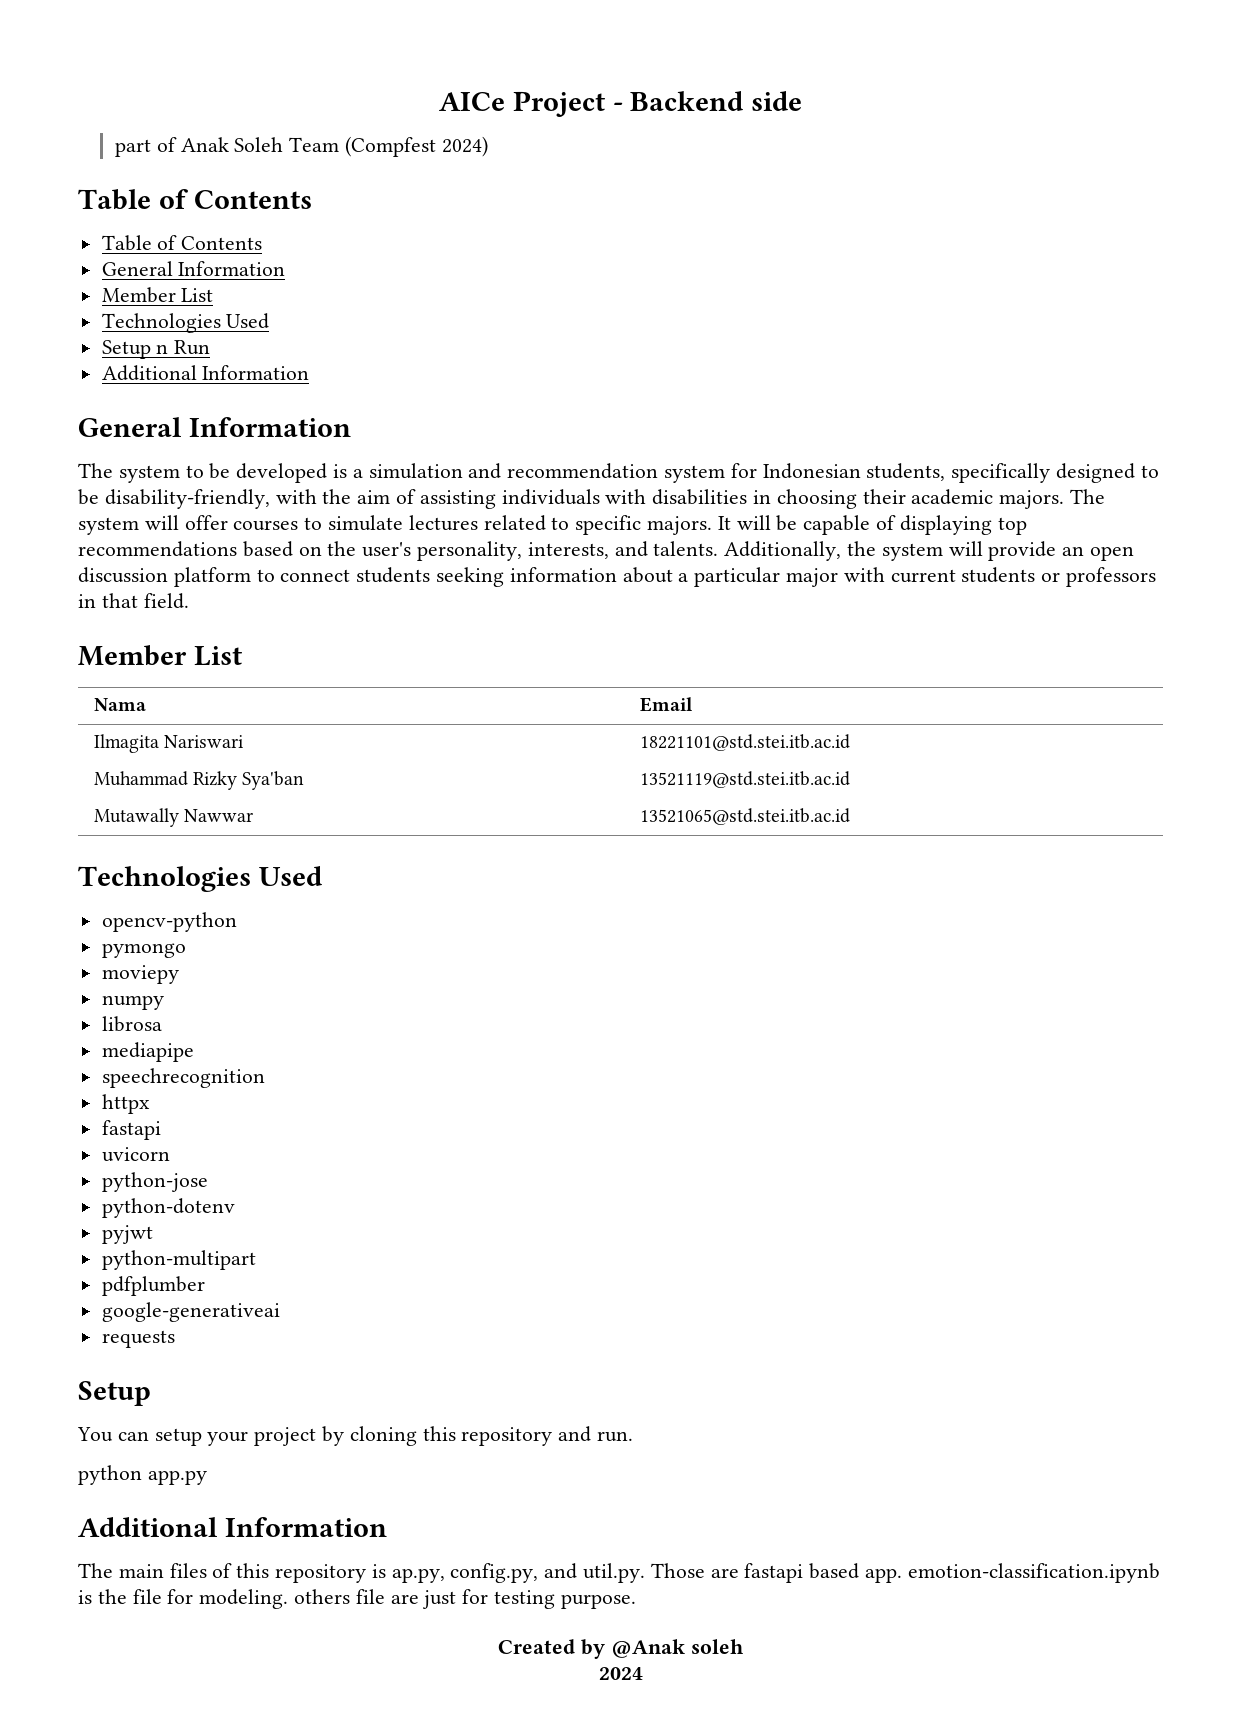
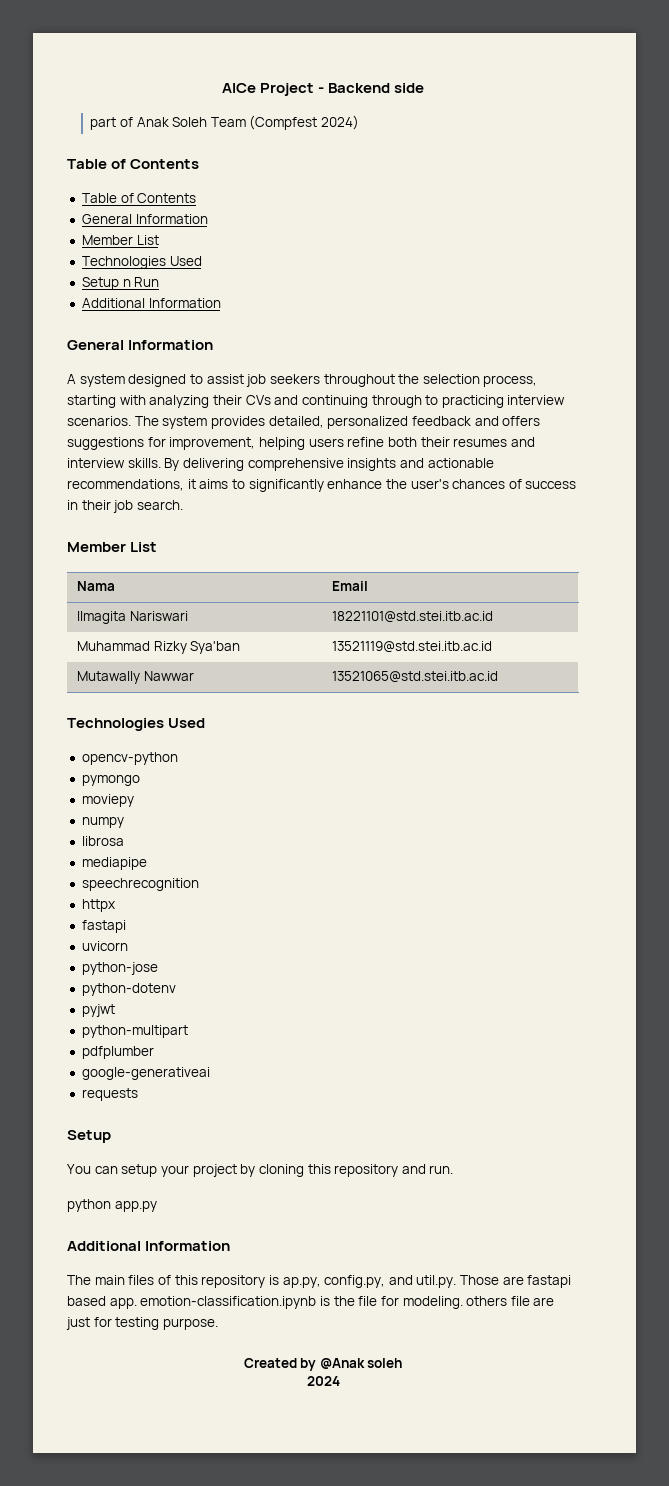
- The system to be developed is a simulation and recommendation system for Indonesian students, specifically designed to be disability-friendly, with the aim of assisting individuals with disabilities in choosing their academic majors. The system will offer courses to simulate lectures related to specific majors. It will be capable of displaying top recommendations based on the user's personality, interests, and talents. Additionally, the system will provide an open discussion platform to connect students seeking information about a particular major with current students or professors in that field.
+ A system designed to assist job seekers throughout the selection process, starting with analyzing their CVs and continuing through to practicing interview scenarios. The system provides detailed, personalized feedback and offers suggestions for improvement, helping users refine both their resumes and interview skills. By delivering comprehensive insights and actionable recommendations, it aims to significantly enhance the user's chances of success in their job search.

